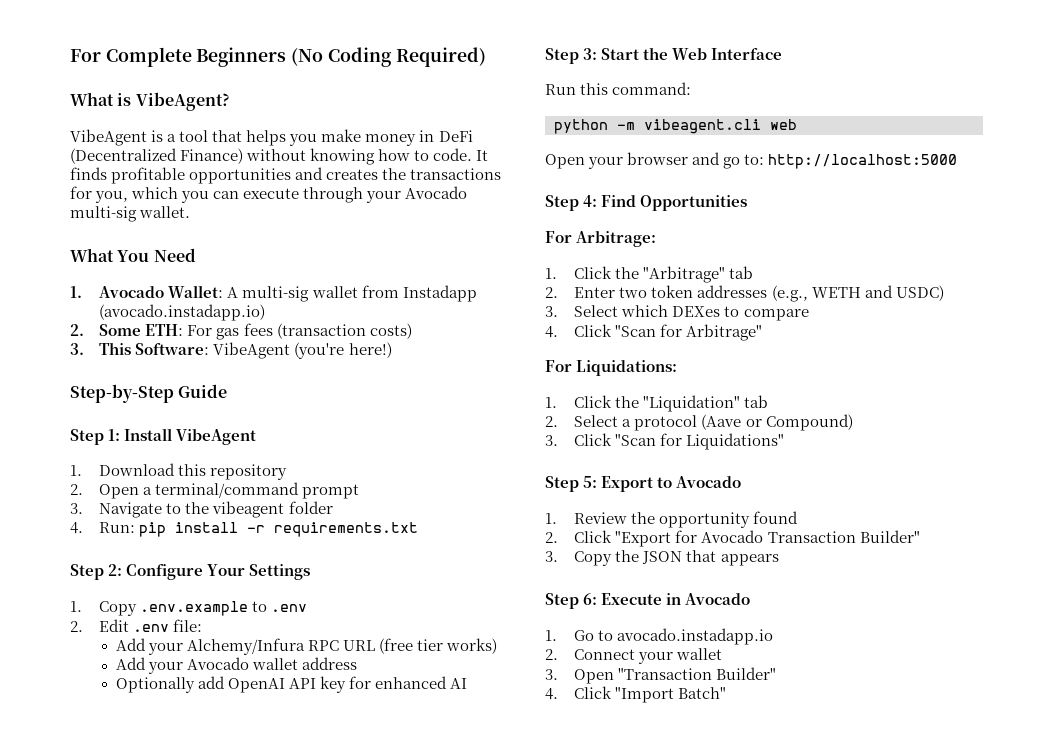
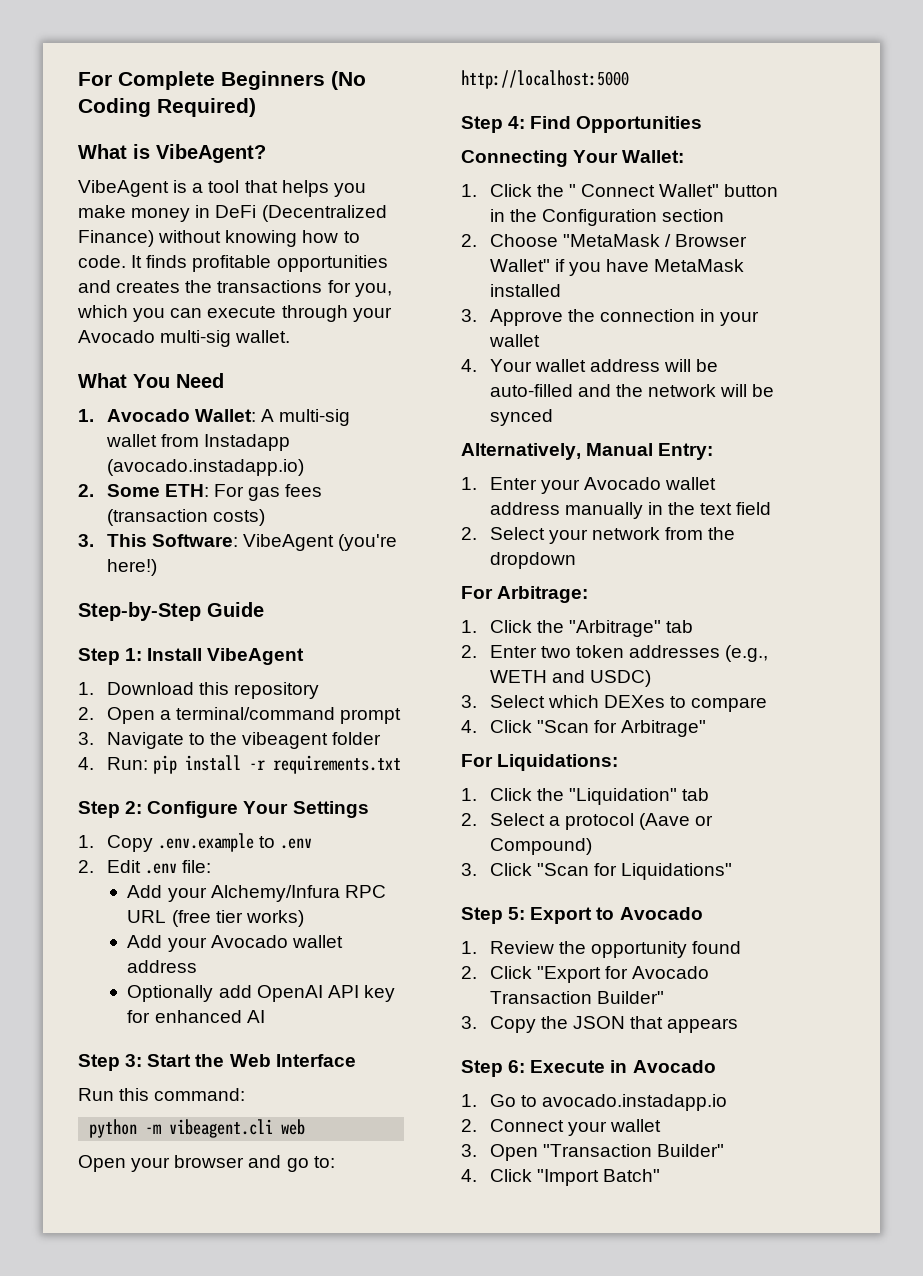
+ Connecting Your Wallet:
+ 1. Click the " Connect Wallet" button in the Configuration section
+ 2. Choose "MetaMask / Browser Wallet" if you have MetaMask installed
+ 3. Approve the connection in your wallet
+ 4. Your wallet address will be auto-filled and the network will be synced
+ Alternatively, Manual Entry:
+ 1. Enter your Avocado wallet address manually in the text field
+ 2. Select your network from the dropdown

